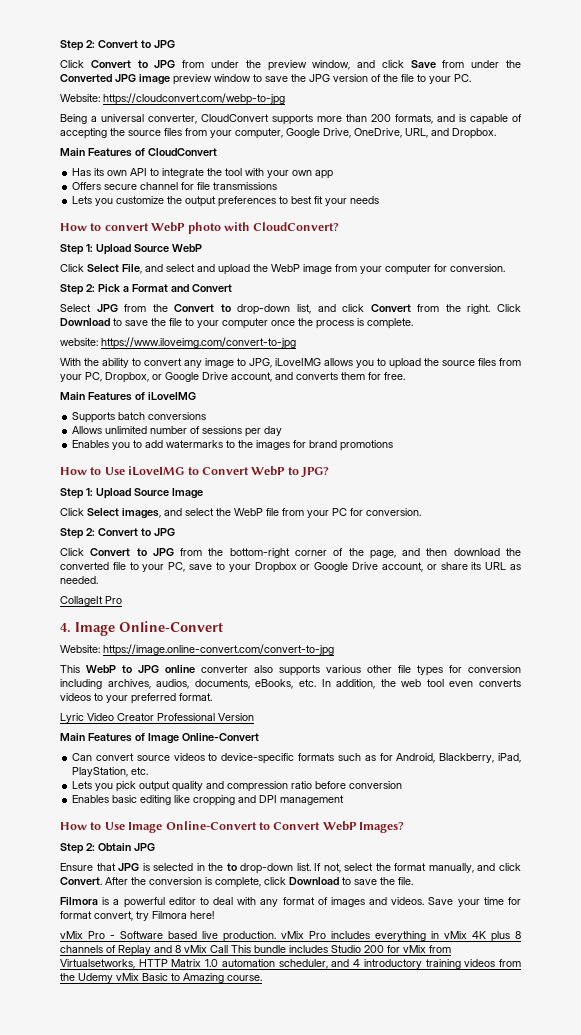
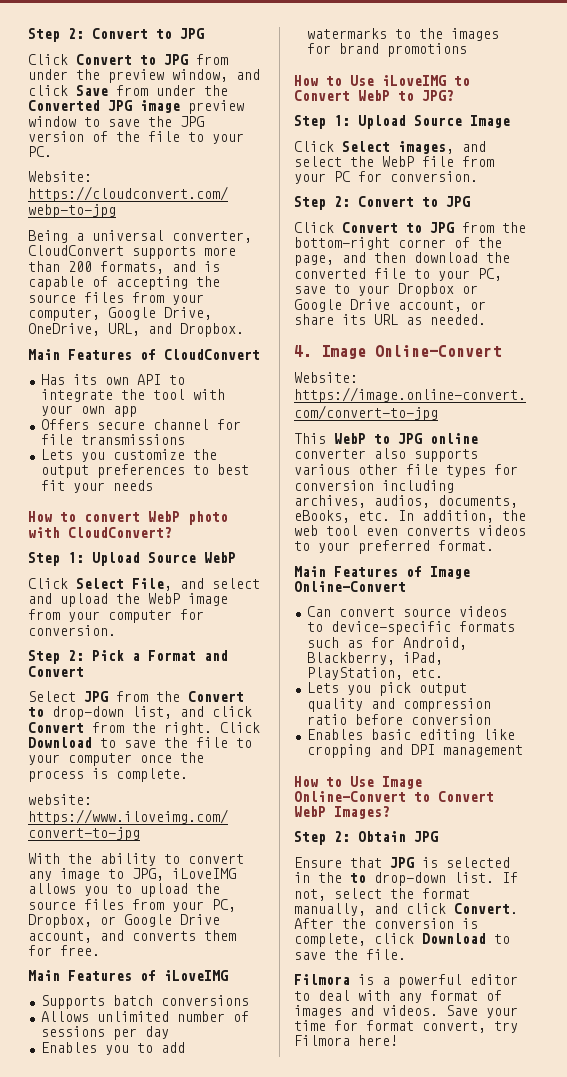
- CollageIt Pro
- Lyric Video Creator Professional Version
- vMix Pro - Software based live production. vMix Pro includes everything in vMix 4K plus 8 channels of Replay and 8 vMix Call This bundle includes Studio 200 for vMix from Virtualsetworks, HTTP Matrix 1.0 automation scheduler, and 4 introductory training videos from the Udemy vMix Basic to Amazing course.

